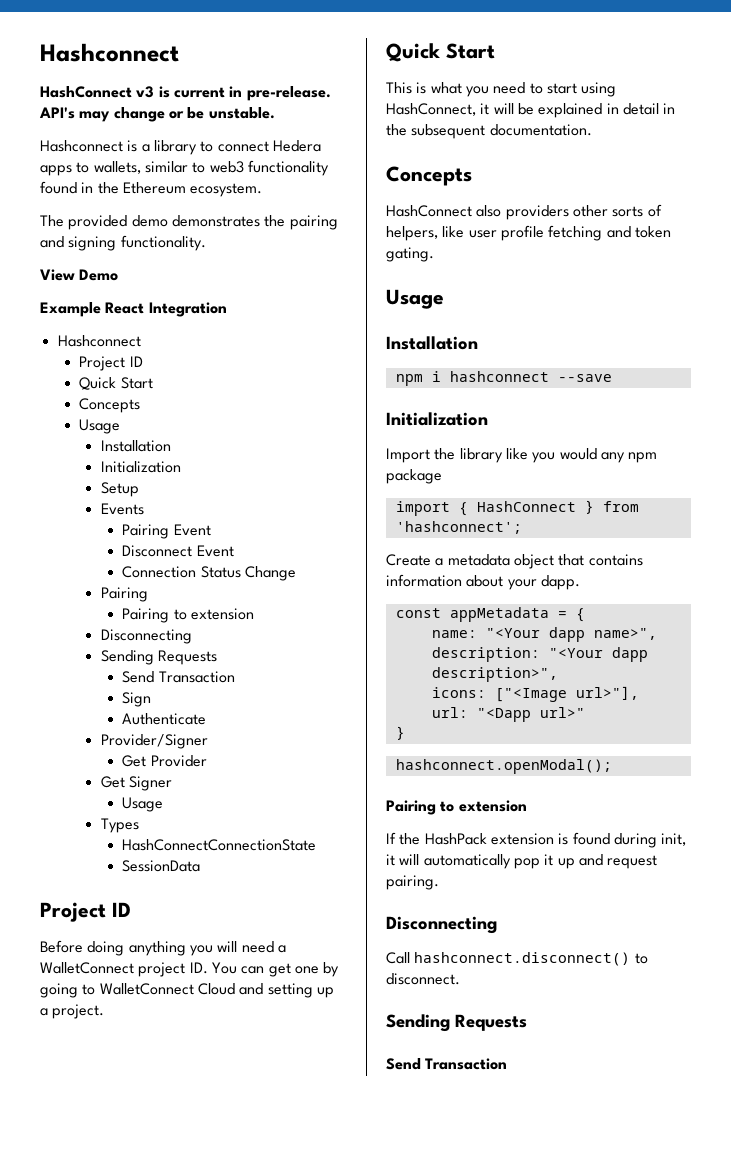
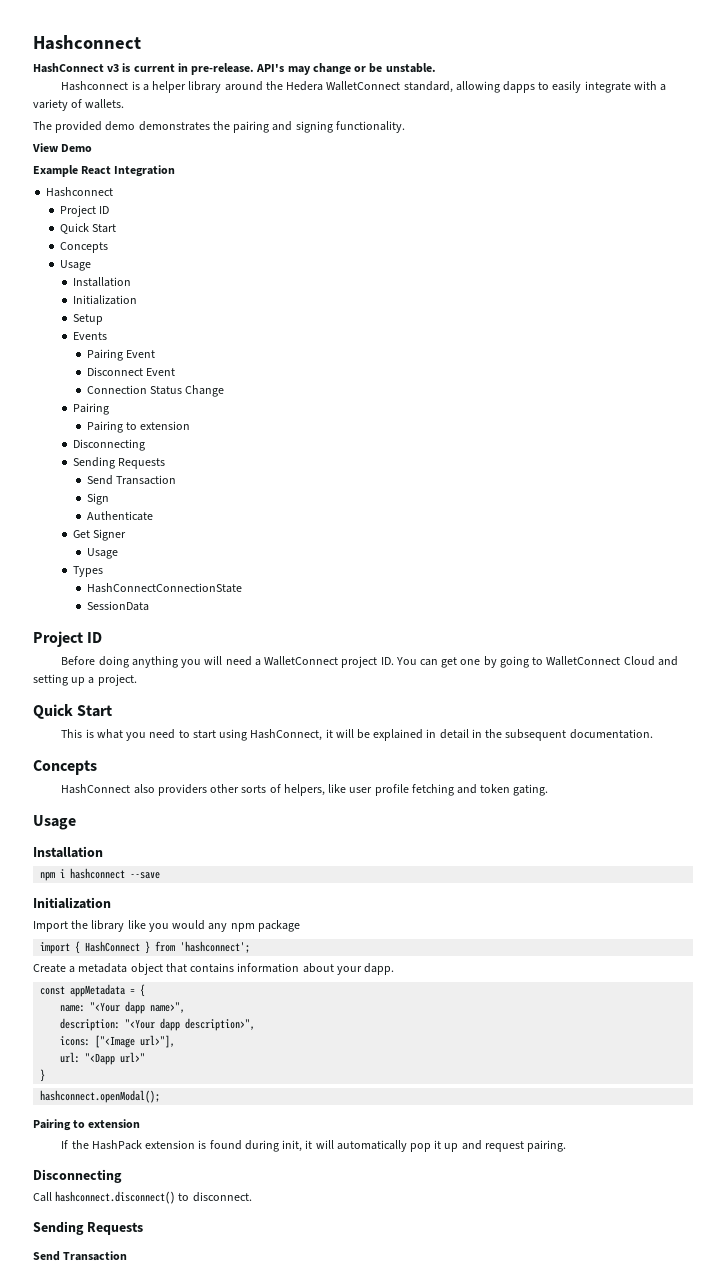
- Hashconnect is a library to connect Hedera apps to wallets, similar to web3 functionality found in the Ethereum ecosystem.
+ Hashconnect is a helper library around the Hedera WalletConnect standard, allowing dapps to easily integrate with a variety of wallets.
- Provider/Signer
- Get Provider

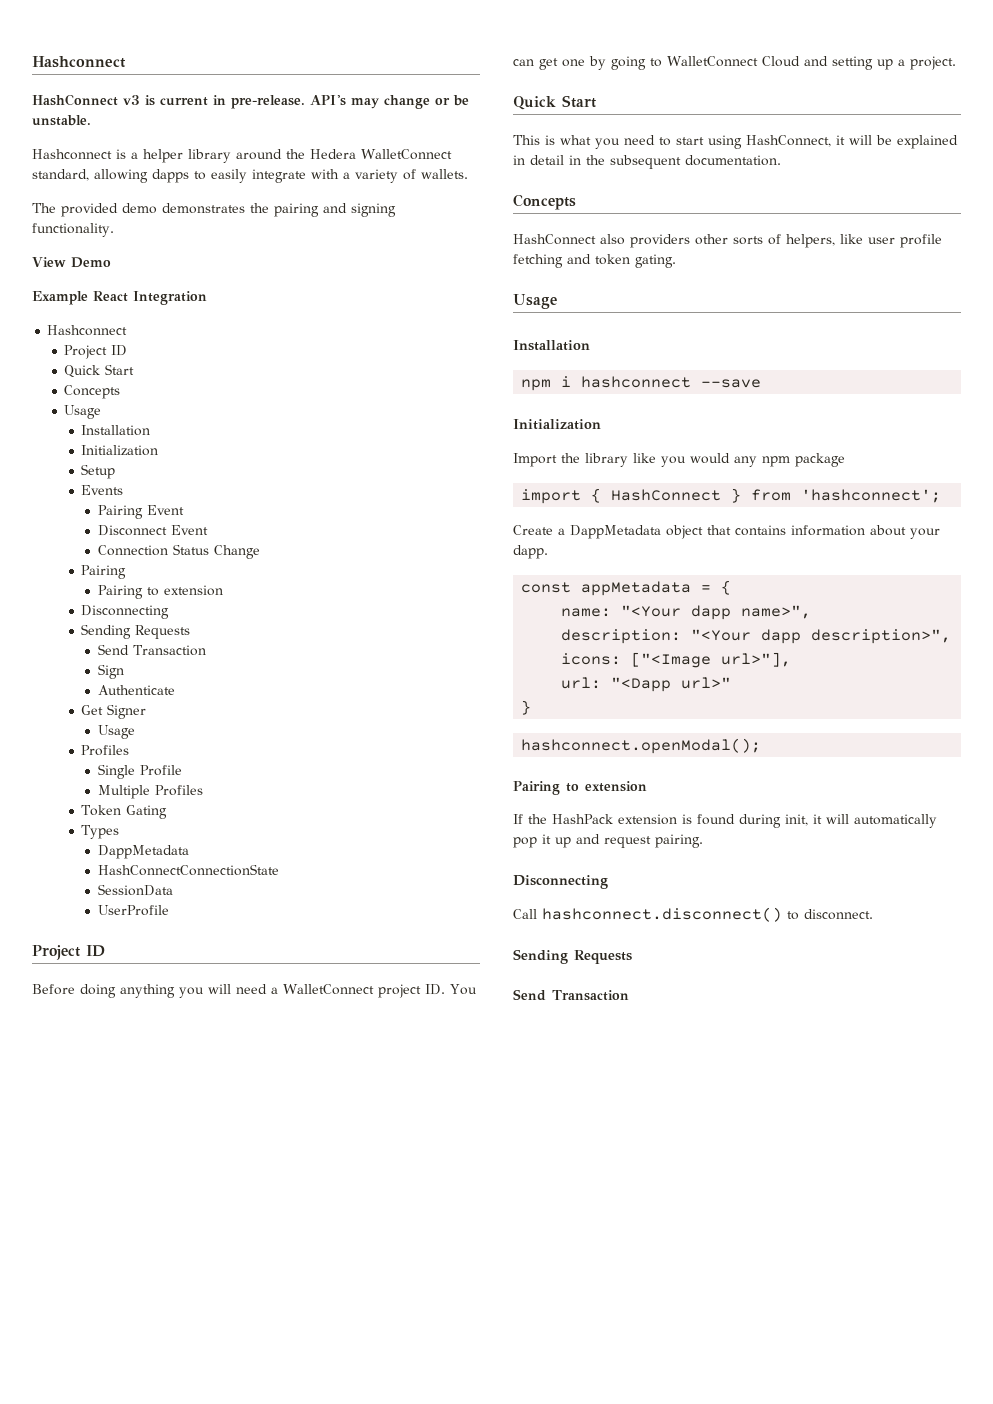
  Get Signer
  Usage
+ Profiles
+ Single Profile
+ Multiple Profiles
+ Token Gating
  Types
+ DappMetadata
+ UserProfile
- Create a metadata object that contains information about your dapp.
+ Create a DappMetadata object that contains information about your dapp.

